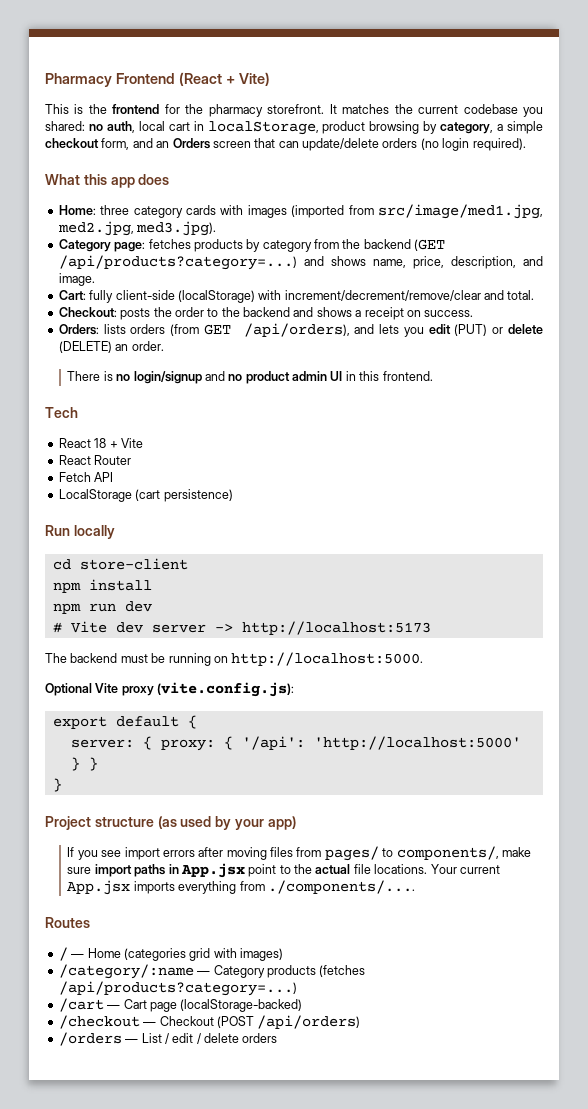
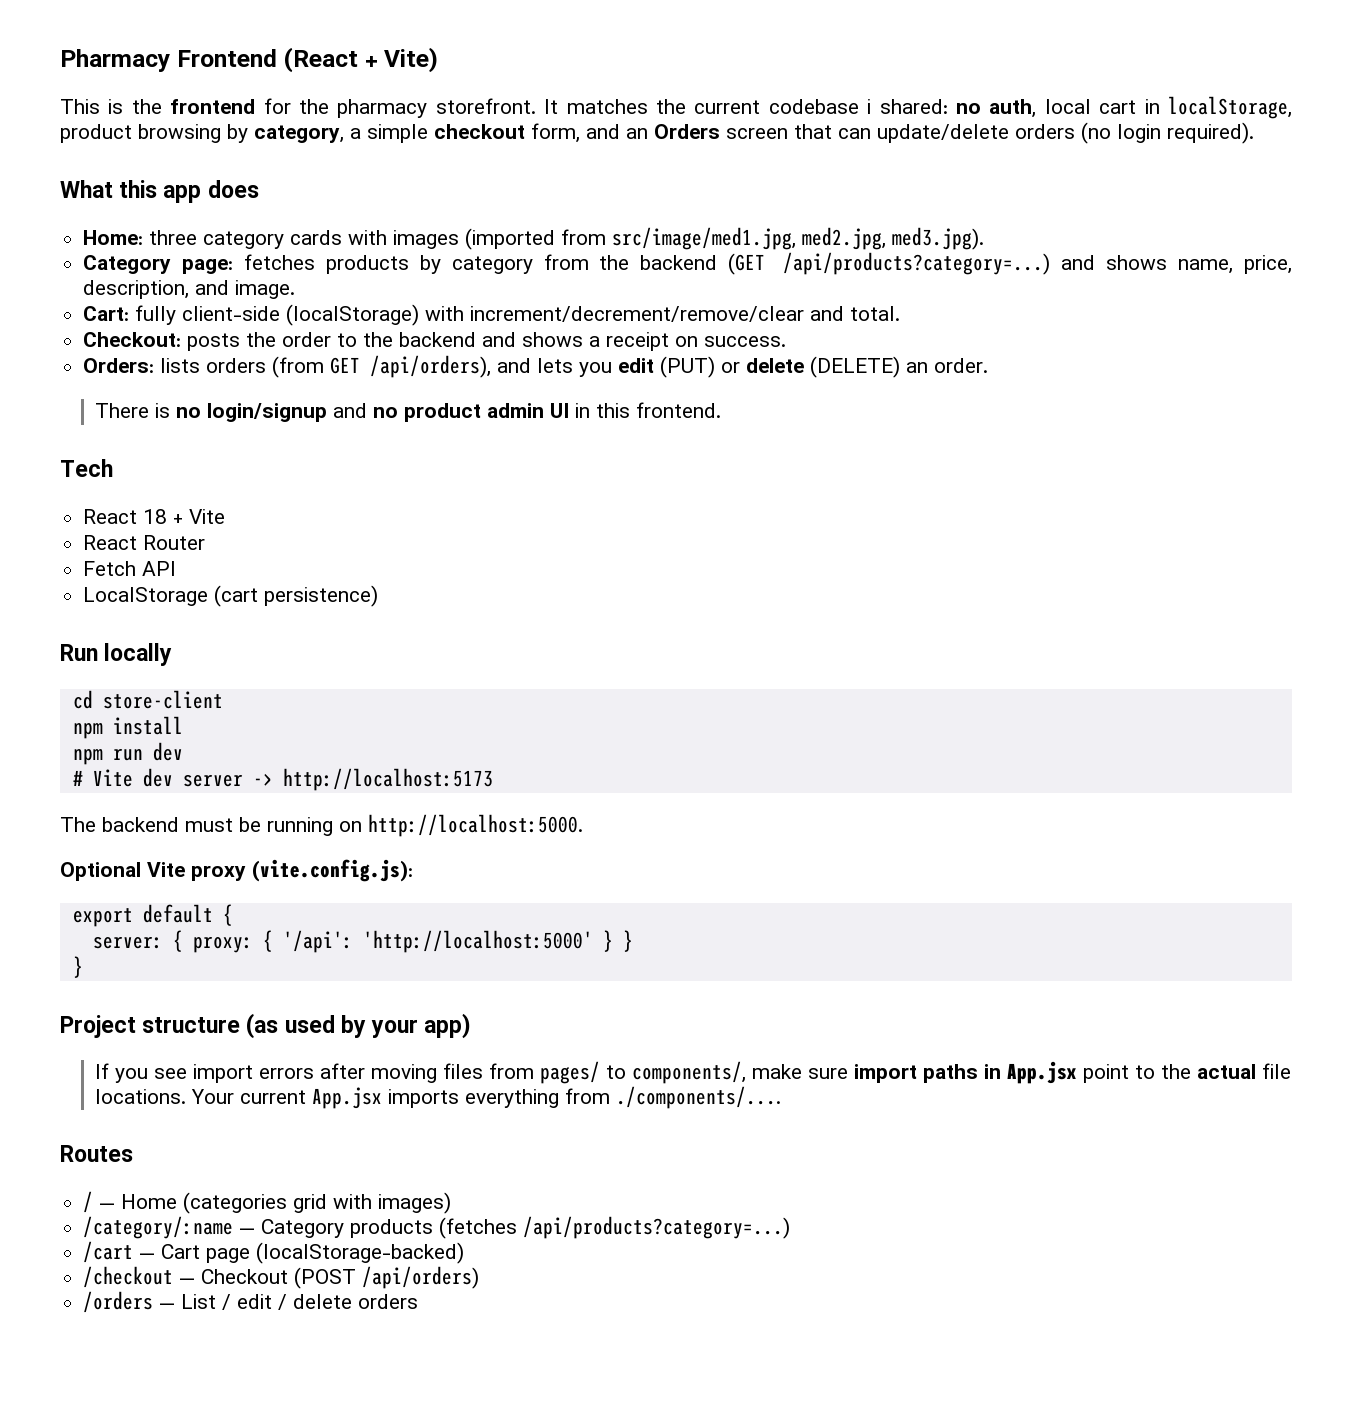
- It matches the current codebase you shared: no auth, local cart in localStorage, product browsing by category, a simple checkout form, and an Orders screen that can update/delete orders (no login required).
+ It matches the current codebase i shared: no auth, local cart in localStorage, product browsing by category, a simple checkout form, and an Orders screen that can update/delete orders (no login required).

